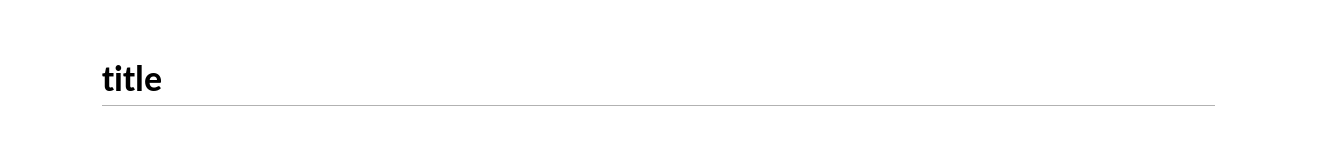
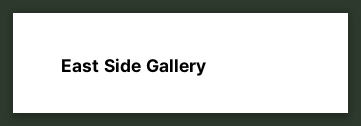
- title
+ East Side Gallery

